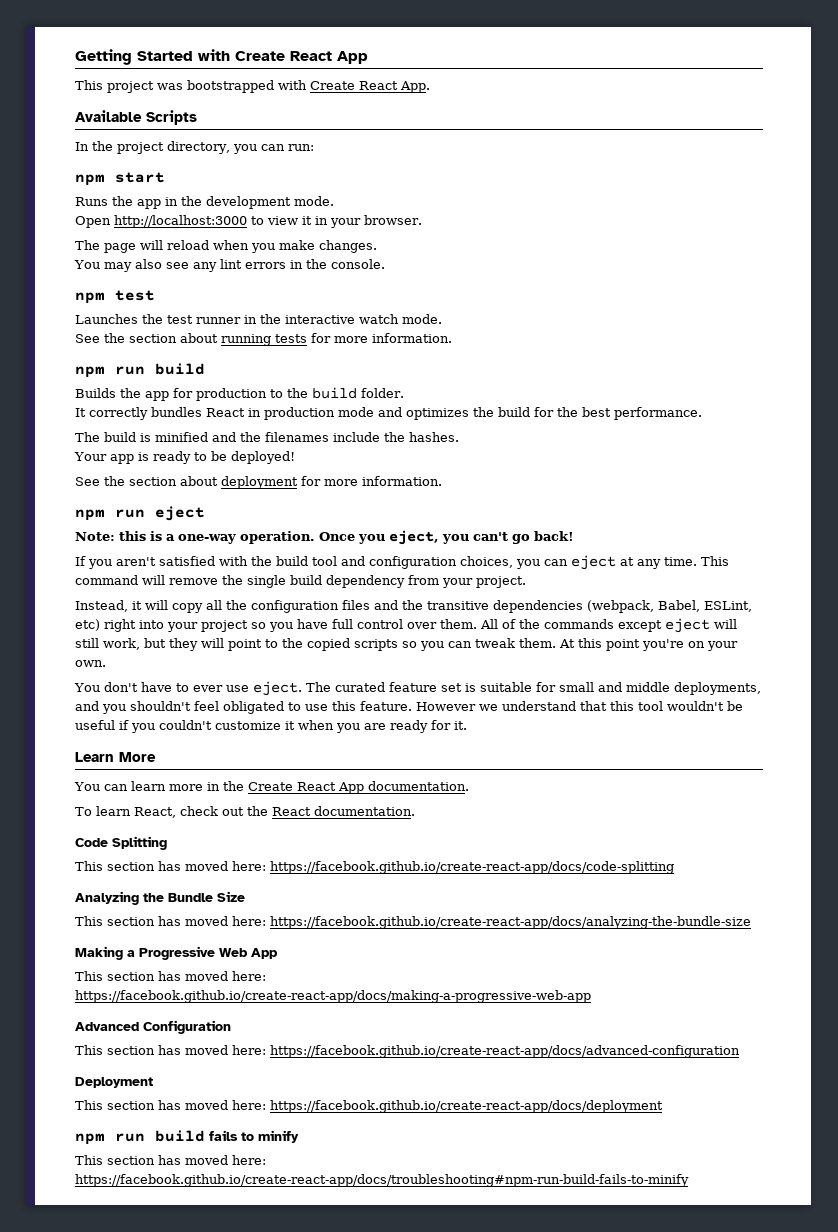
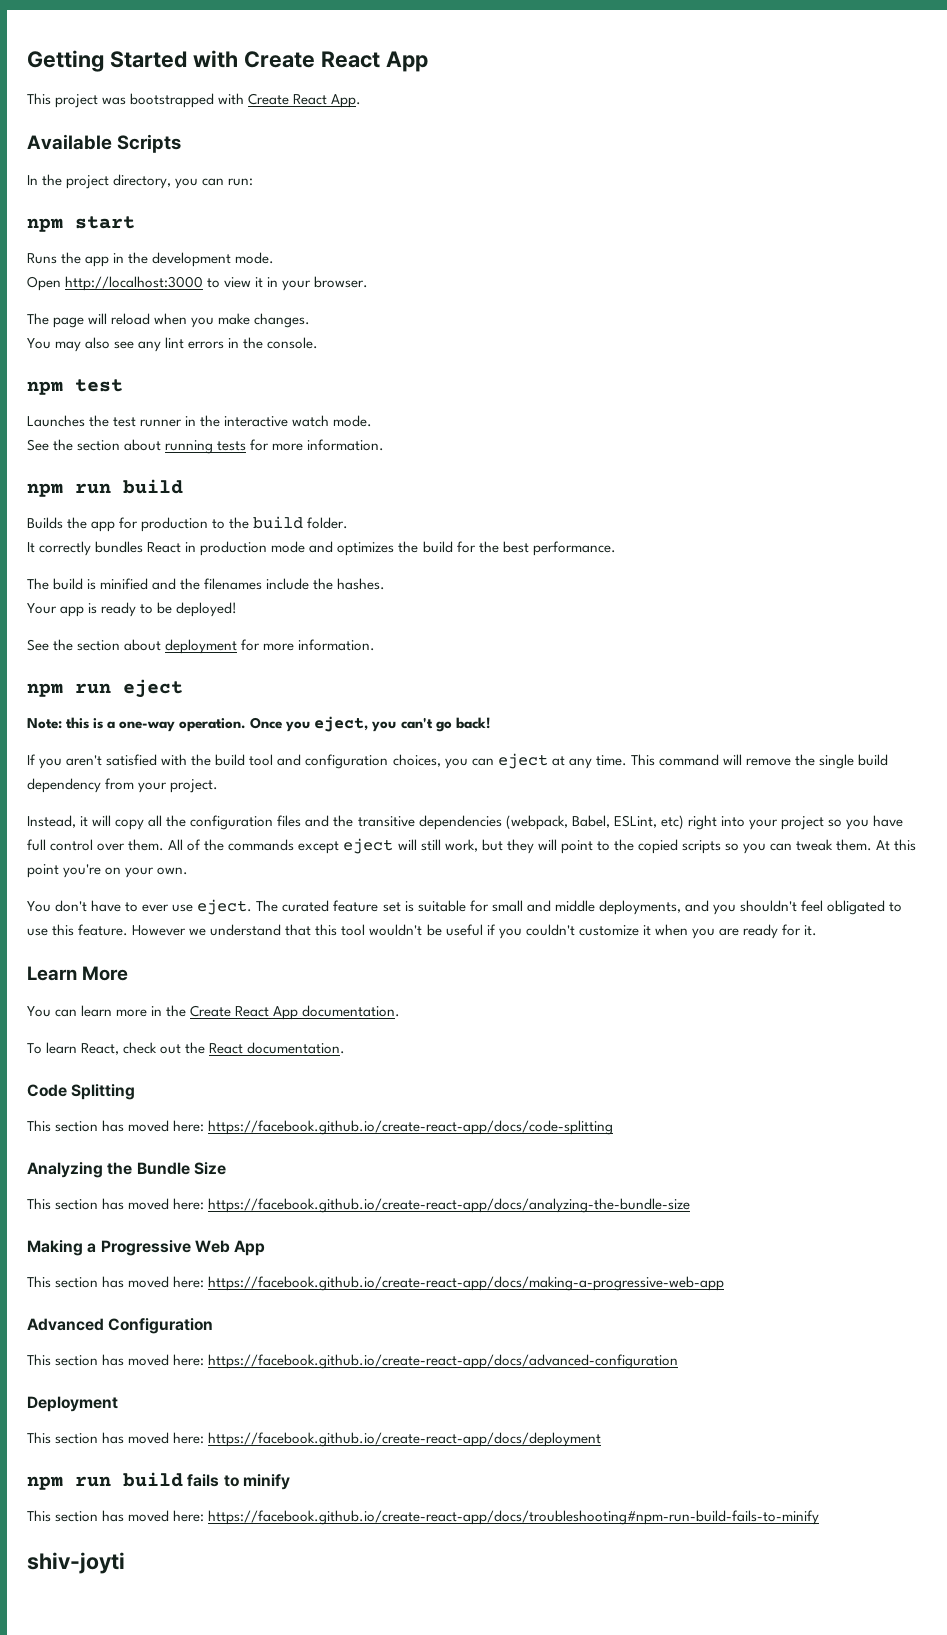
+ shiv-joyti

